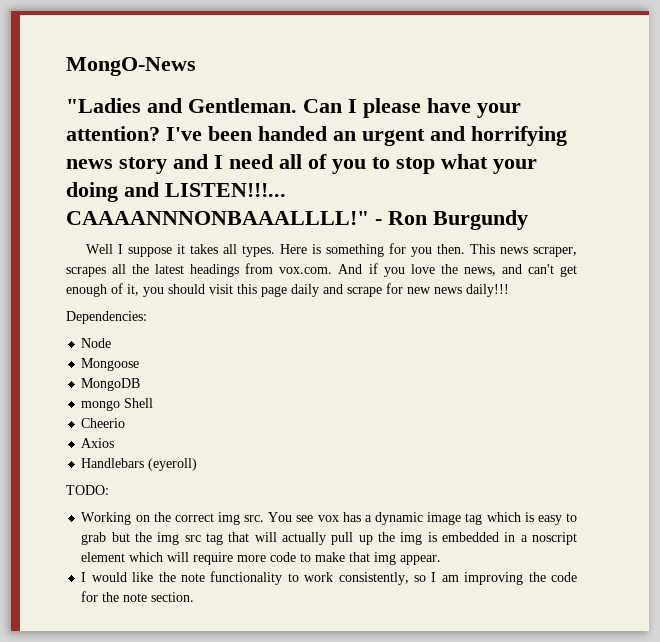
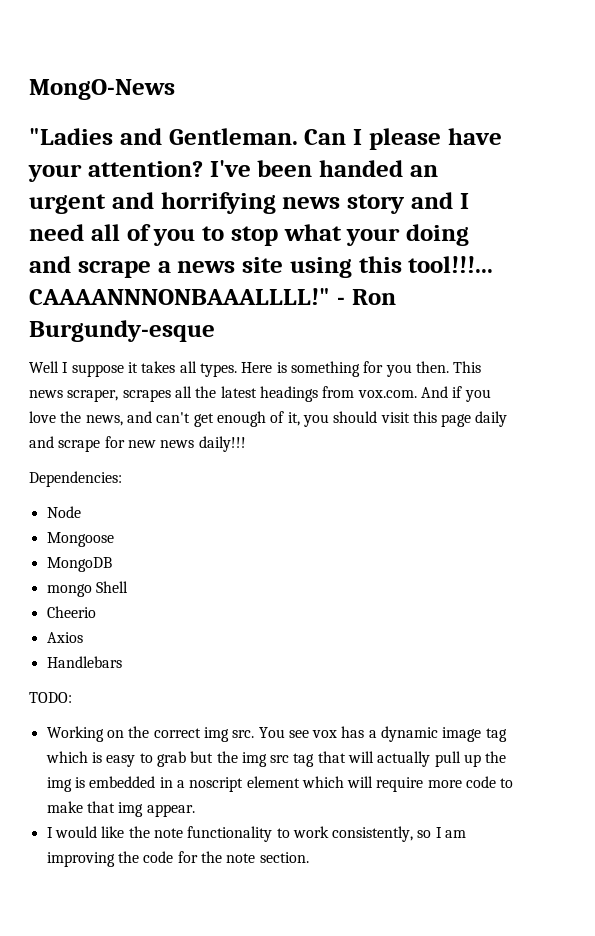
- I've been handed an urgent and horrifying news story and I need all of you to stop what your doing and LISTEN!!!...
+ I've been handed an urgent and horrifying news story and I need all of you to stop what your doing and scrape a news site using this tool!!!...
- - Ron Burgundy
+ - Ron Burgundy-esque
- Handlebars (eyeroll)
+ Handlebars

